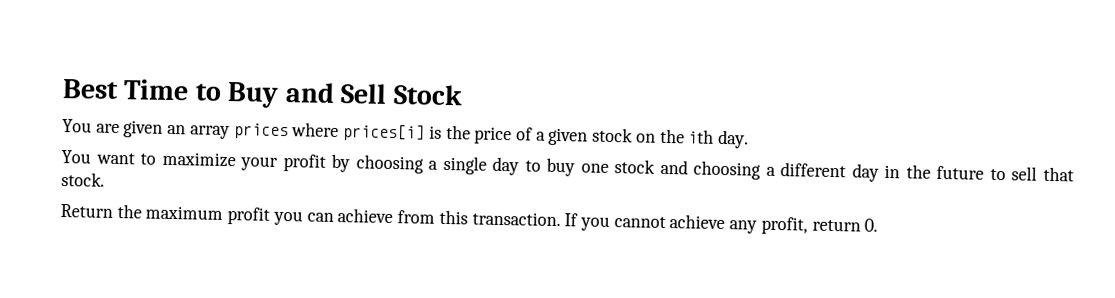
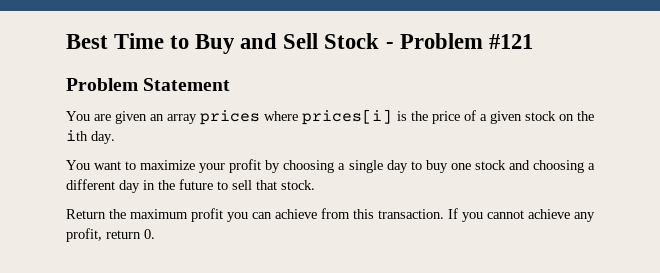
- Best Time to Buy and Sell Stock
+ Best Time to Buy and Sell Stock - Problem #121
+ Problem Statement

